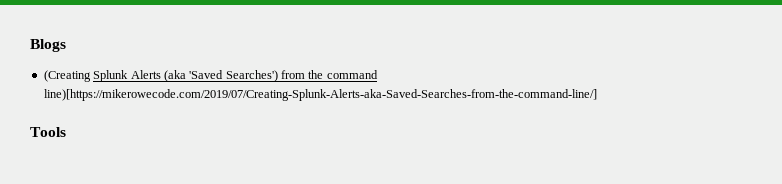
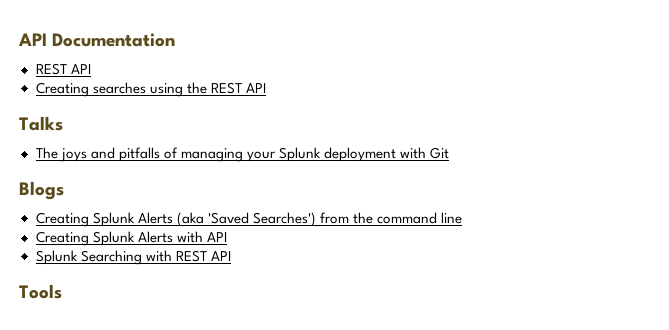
+ API Documentation
+ REST API
+ Creating searches using the REST API
+ Talks
+ The joys and pitfalls of managing your Splunk deployment with Git
- (Creating Splunk Alerts (aka 'Saved Searches') from the command line)[https://mikerowecode.com/2019/07/Creating-Splunk-Alerts-aka-Saved-Searches-from-the-command-line/]
+ Creating Splunk Alerts (aka 'Saved Searches') from the command line
+ Creating Splunk Alerts with API
+ Splunk Searching with REST API

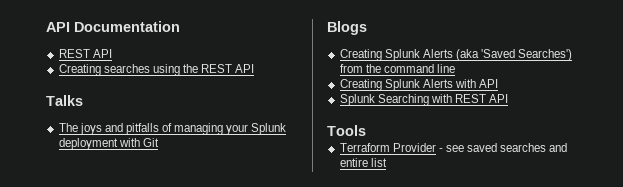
+ Terraform Provider - see saved searches and entire list

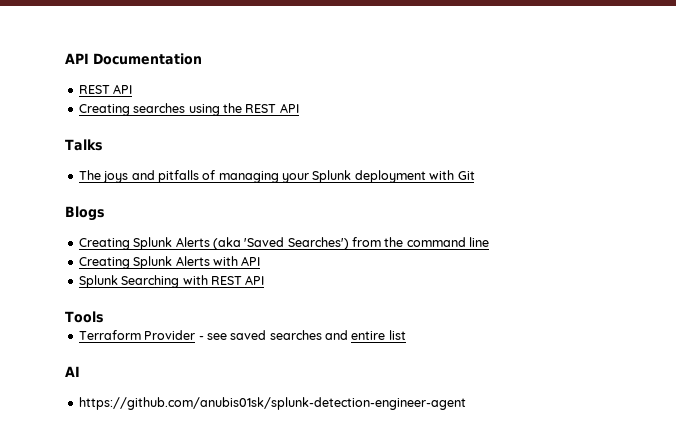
+ AI
+ https://github.com/anubis01sk/splunk-detection-engineer-agent

